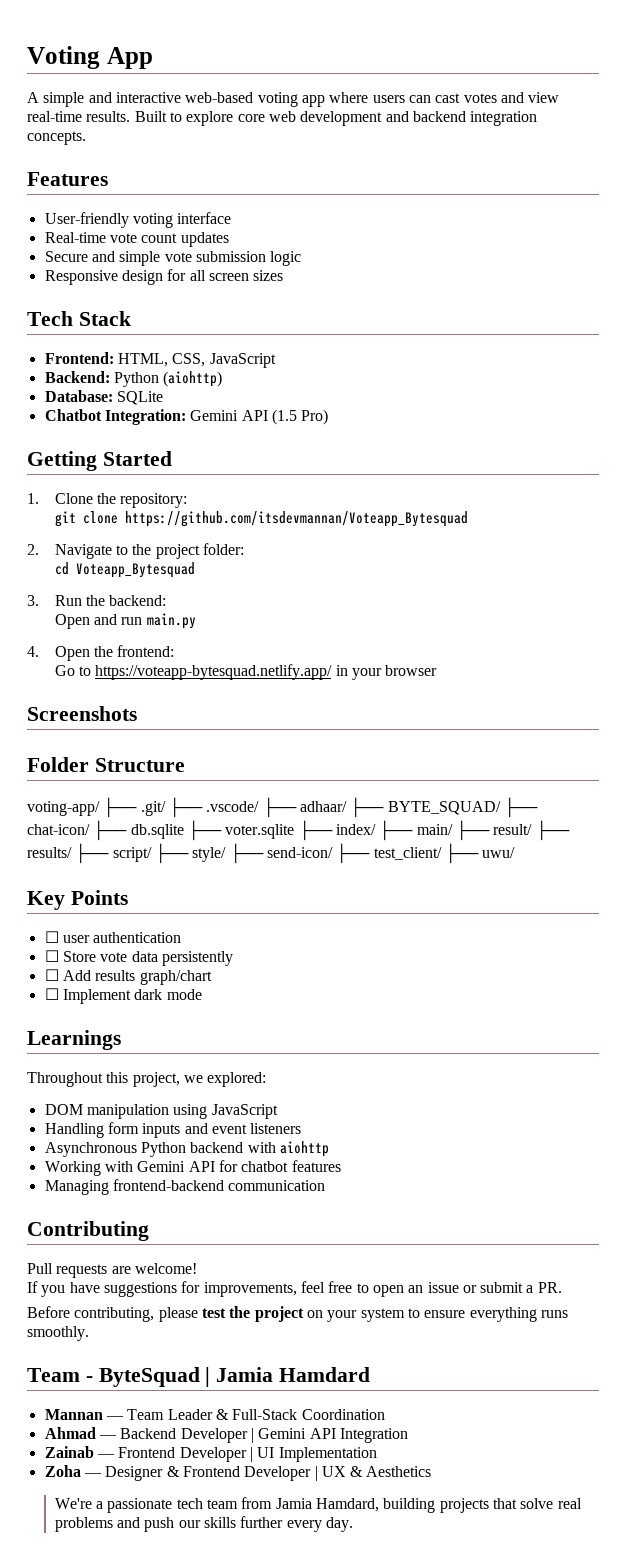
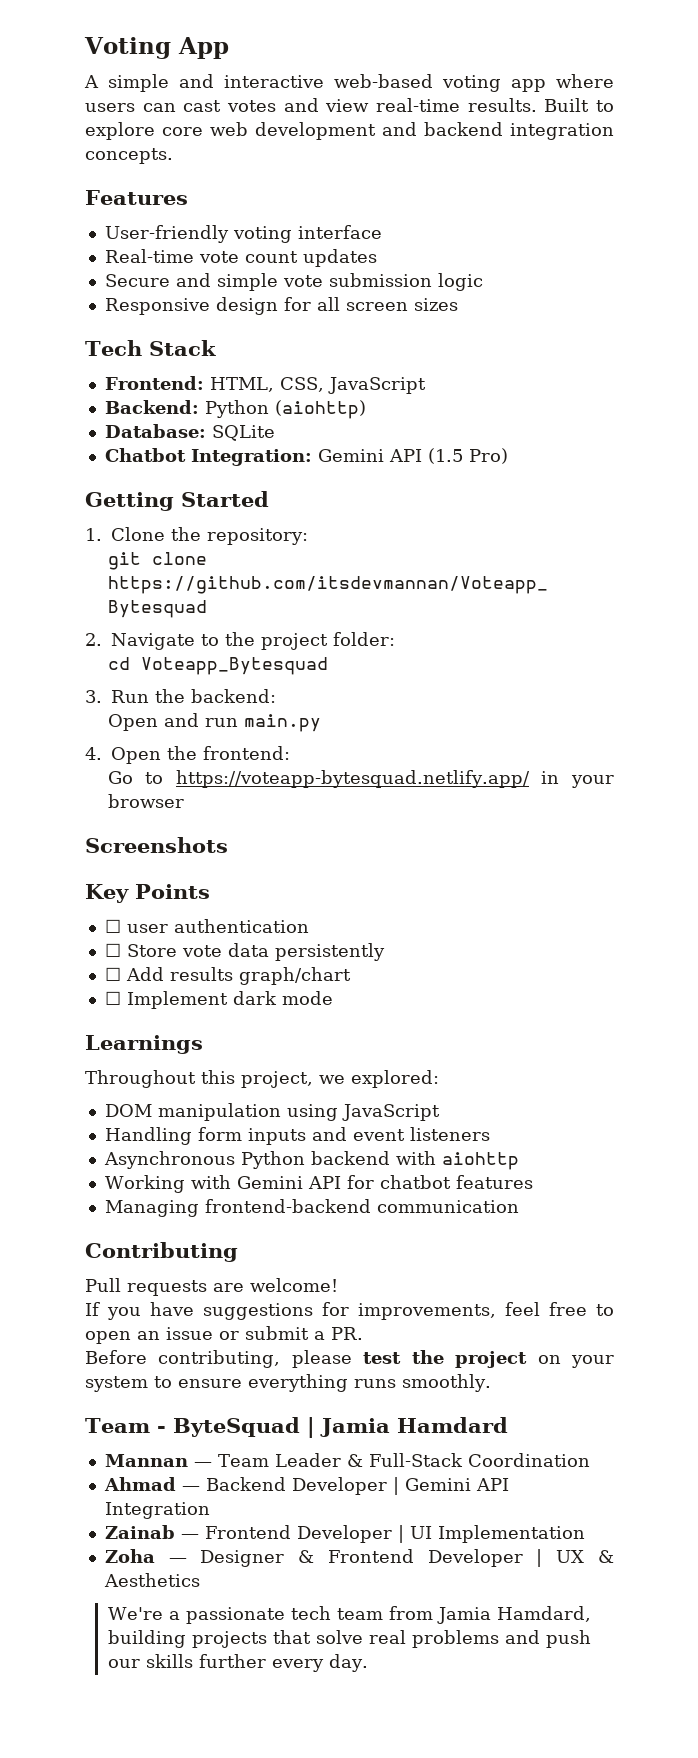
- Folder Structure
- voting-app/ ├── .git/ ├── .vscode/ ├── adhaar/ ├── BYTE_SQUAD/ ├── chat-icon/ ├── db.sqlite ├── voter.sqlite ├── index/ ├── main/ ├── result/ ├── results/ ├── script/ ├── style/ ├── send-icon/ ├── test_client/ ├── uwu/

